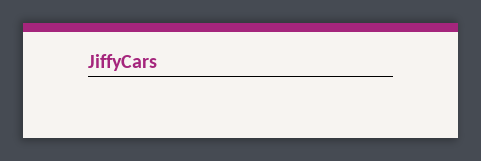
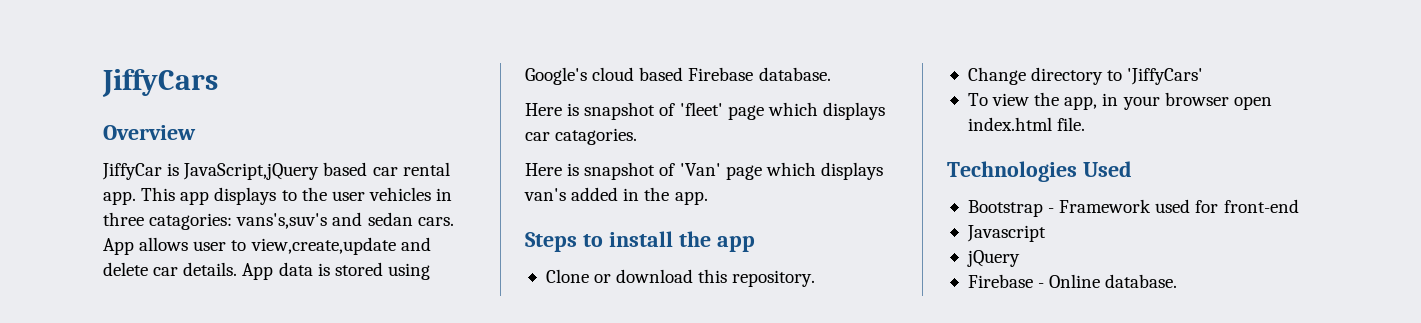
+ Overview
+ JiffyCar is JavaScript,jQuery based car rental app. This app displays to the user vehicles in three catagories: vans's,suv's and sedan cars. App allows user to view,create,update and delete car details. App data is stored using Google's cloud based Firebase database.
+ Here is snapshot of 'fleet' page which displays car catagories.
+ Here is snapshot of 'Van' page which displays van's added in the app.
+ Steps to install the app
+ Clone or download this repository.
+ Change directory to 'JiffyCars'
+ To view the app, in your browser open index.html file.
+ Technologies Used
+ Bootstrap - Framework used for front-end
+ Javascript
+ jQuery
+ Firebase - Online database.

